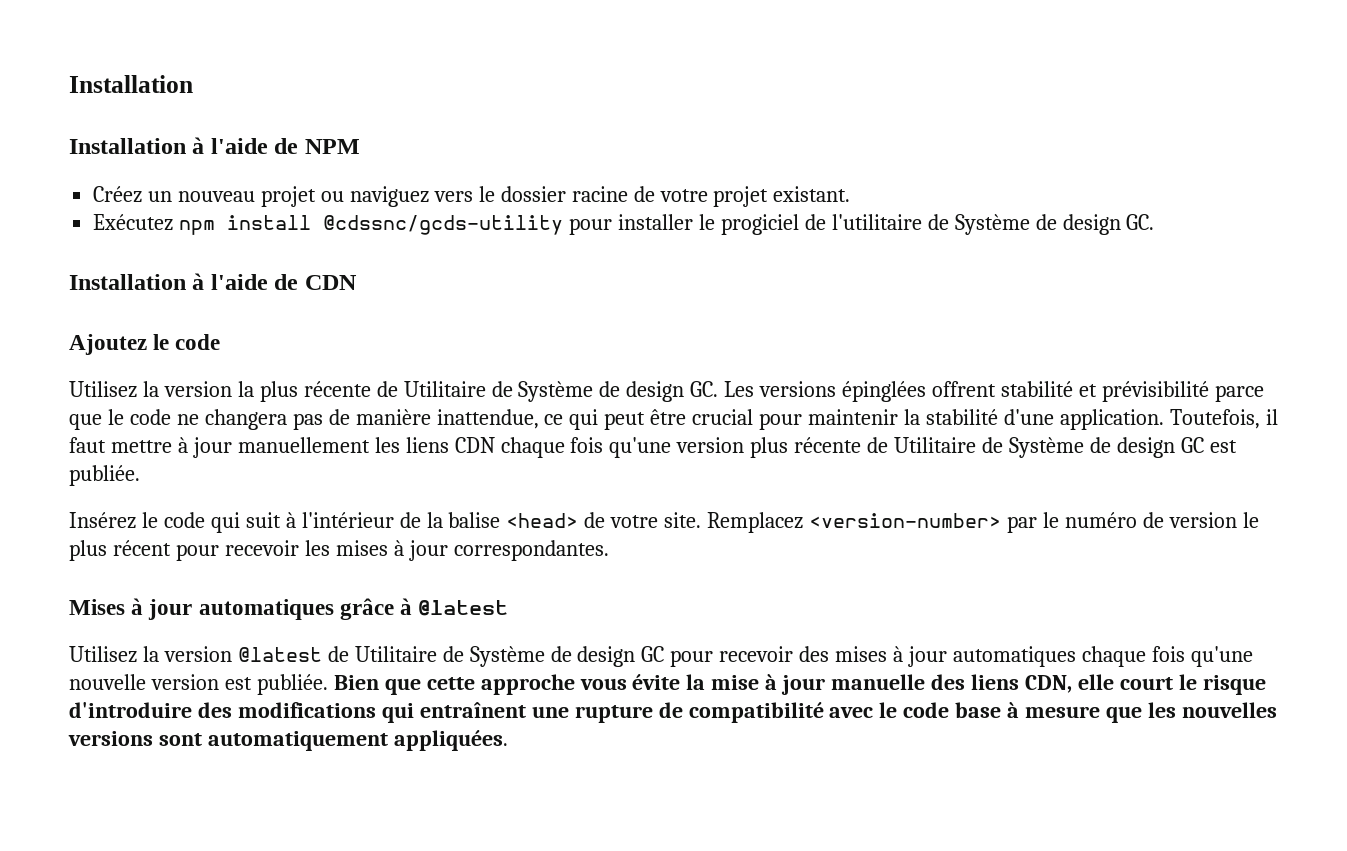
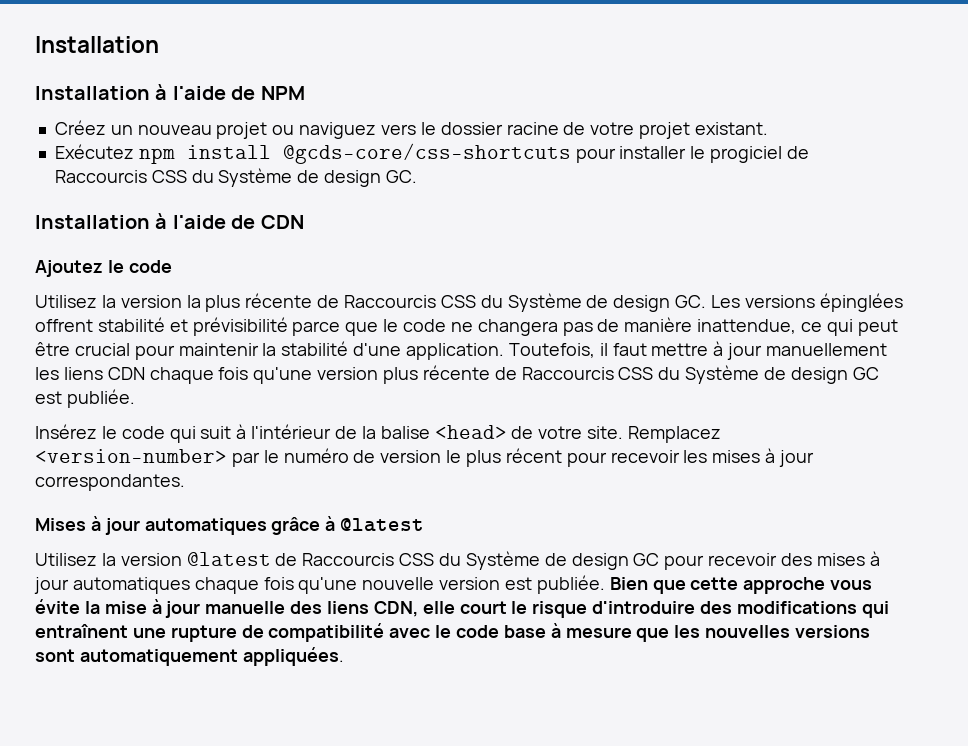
- Exécutez npm install @cdssnc/gcds-utility pour installer le progiciel de l'utilitaire de Système de design GC.
+ Exécutez npm install @gcds-core/css-shortcuts pour installer le progiciel de Raccourcis CSS du Système de design GC.
- Utilisez la version la plus récente de Utilitaire de Système de design GC. Les versions épinglées offrent stabilité et prévisibilité parce que le code ne changera pas de manière inattendue, ce qui peut être crucial pour maintenir la stabilité d'une application.
+ Utilisez la version la plus récente de Raccourcis CSS du Système de design GC. Les versions épinglées offrent stabilité et prévisibilité parce que le code ne changera pas de manière inattendue, ce qui peut être crucial pour maintenir la stabilité d'une application.
- Toutefois, il faut mettre à jour manuellement les liens CDN chaque fois qu'une version plus récente de Utilitaire de Système de design GC est publiée.
+ Toutefois, il faut mettre à jour manuellement les liens CDN chaque fois qu'une version plus récente de Raccourcis CSS du Système de design GC est publiée.
- Utilisez la version @latest de Utilitaire de Système de design GC pour recevoir des mises à jour automatiques chaque fois qu'une nouvelle version est publiée.
+ Utilisez la version @latest de Raccourcis CSS du Système de design GC pour recevoir des mises à jour automatiques chaque fois qu'une nouvelle version est publiée.

